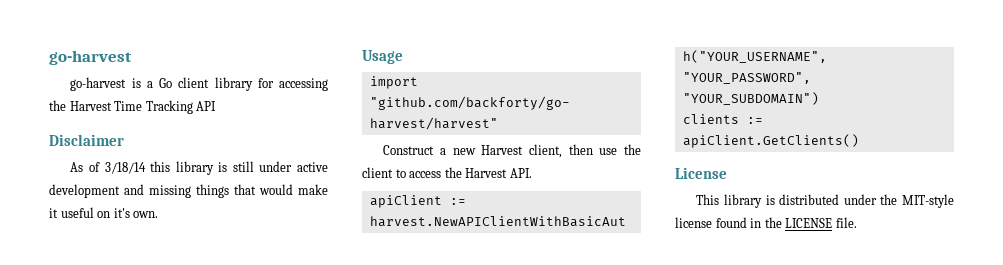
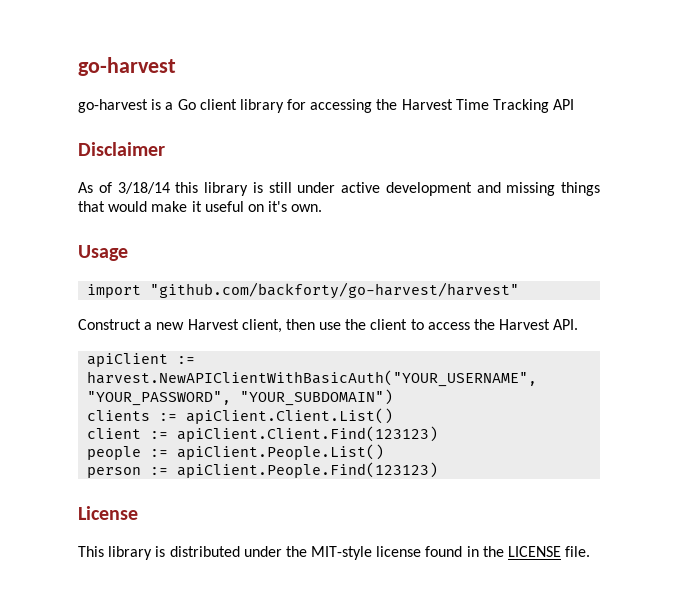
- clients := apiClient.GetClients()
+ clients := apiClient.Client.List()
+ client := apiClient.Client.Find(123123)
+ people := apiClient.People.List()
+ person := apiClient.People.Find(123123)

